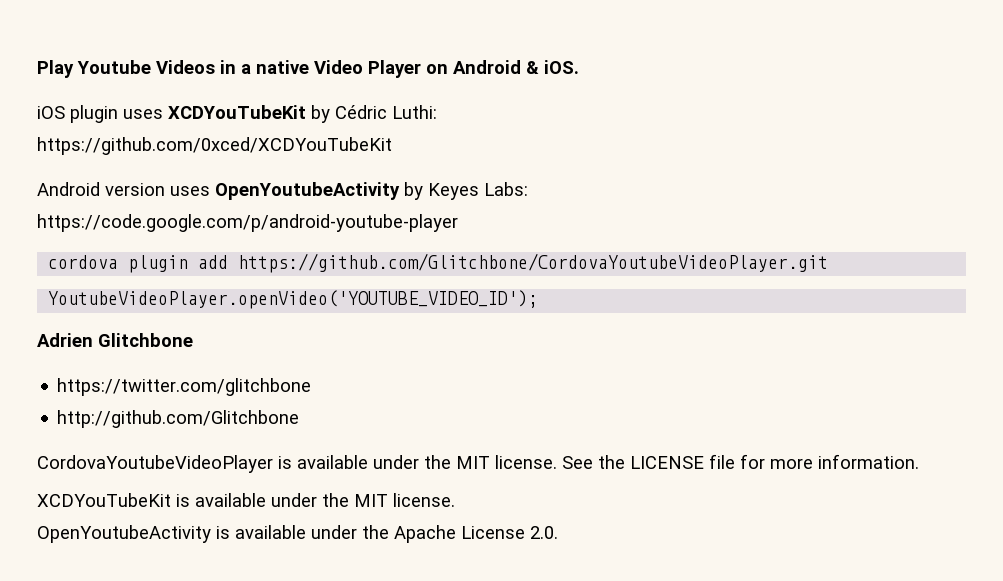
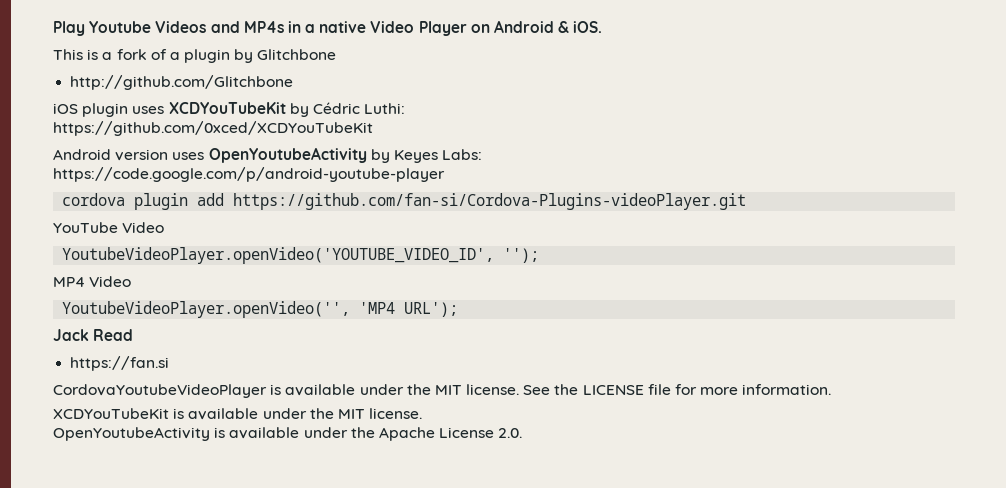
- Play Youtube Videos in a native Video Player on Android & iOS.
+ Play Youtube Videos and MP4s in a native Video Player on Android & iOS.
+ This is a fork of a plugin by Glitchbone
+ http://github.com/Glitchbone
- cordova plugin add https://github.com/Glitchbone/CordovaYoutubeVideoPlayer.git
- YoutubeVideoPlayer.openVideo('YOUTUBE_VIDEO_ID');
- Adrien Glitchbone
- https://twitter.com/glitchbone
- http://github.com/Glitchbone
+ cordova plugin add https://github.com/fan-si/Cordova-Plugins-videoPlayer.git
+ YouTube Video
+ YoutubeVideoPlayer.openVideo('YOUTUBE_VIDEO_ID', '');
+ MP4 Video
+ YoutubeVideoPlayer.openVideo('', 'MP4 URL');
+ Jack Read
+ https://fan.si

